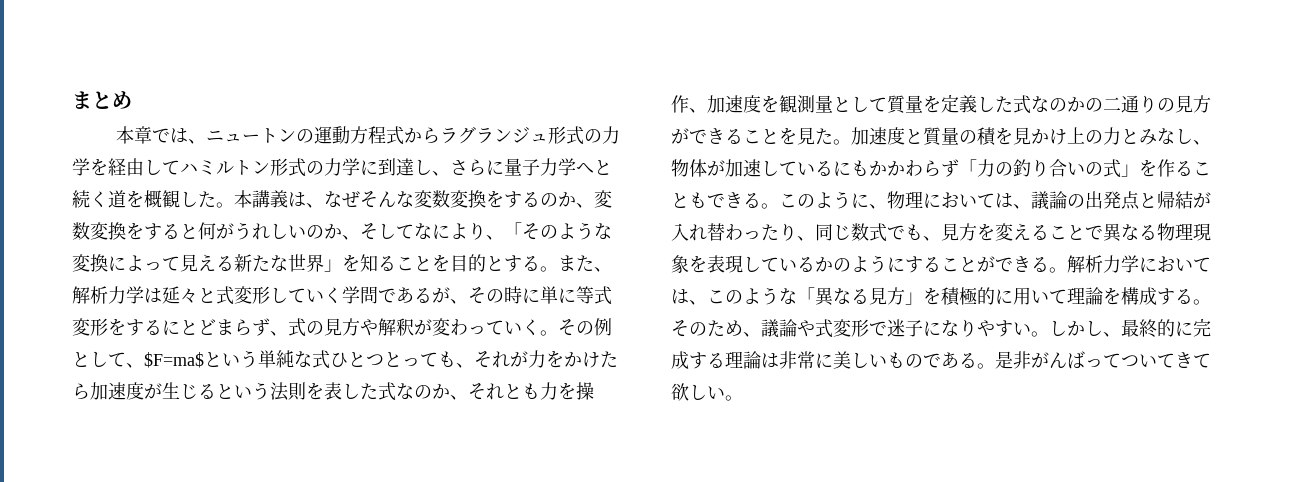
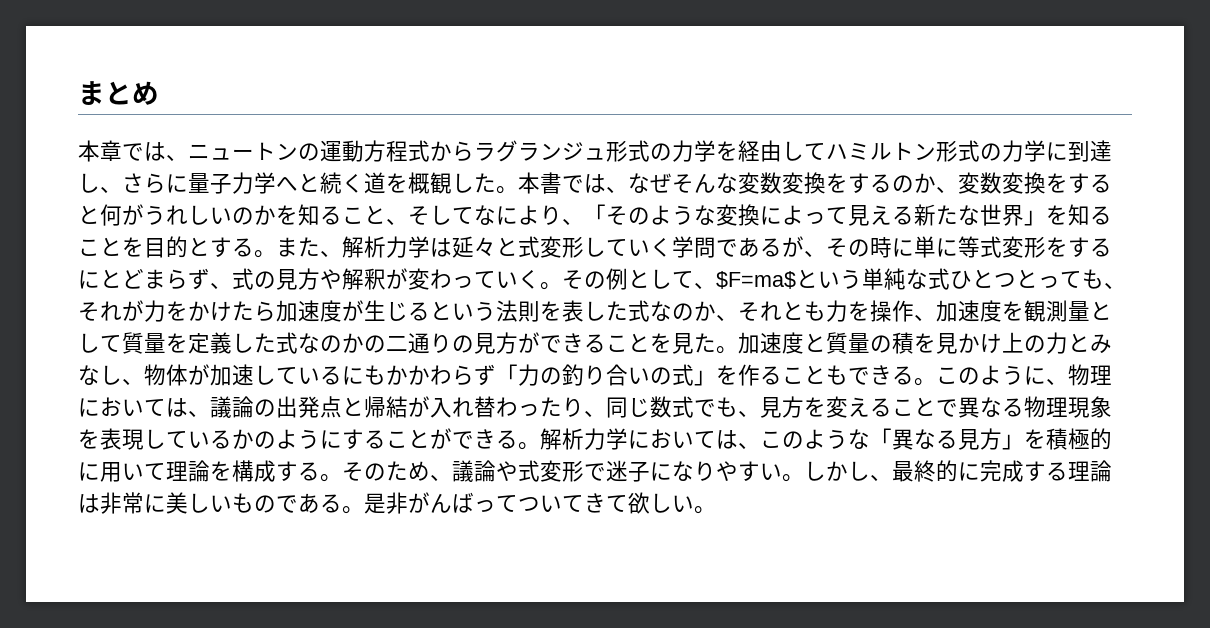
- 本講義は、なぜそんな変数変換をするのか、変数変換をすると何がうれしいのか、そしてなにより、「そのような変換によって見える新たな世界」を知ることを目的とする。
+ 本書では、なぜそんな変数変換をするのか、変数変換をすると何がうれしいのかを知ること、そしてなにより、「そのような変換によって見える新たな世界」を知ることを目的とする。

